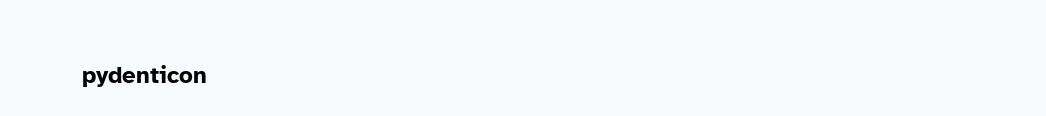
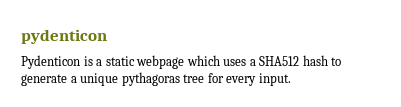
+ Pydenticon is a static webpage which uses a SHA512 hash to generate a unique pythagoras tree for every input.

